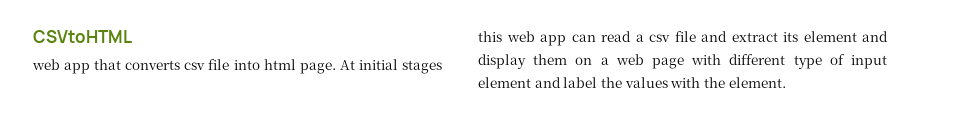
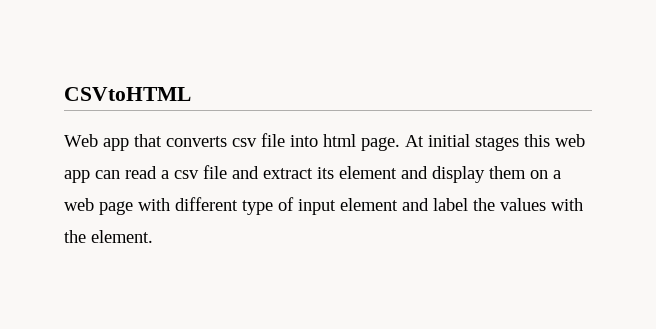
- web app that converts csv file into html page.
+ Web app that converts csv file into html page.

